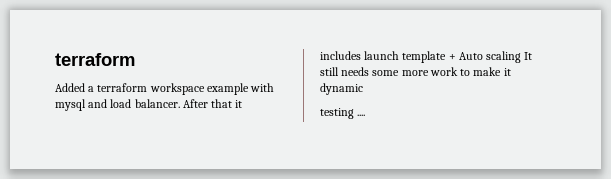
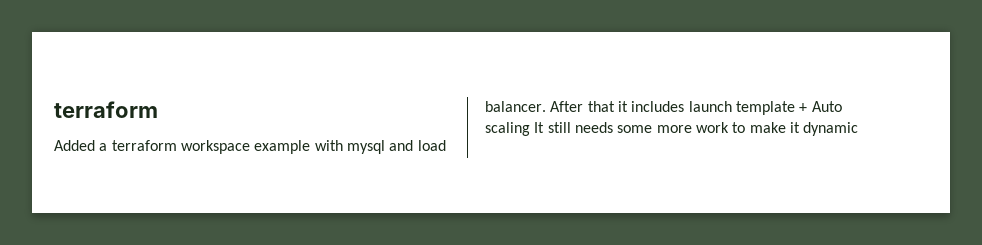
- testing ....

